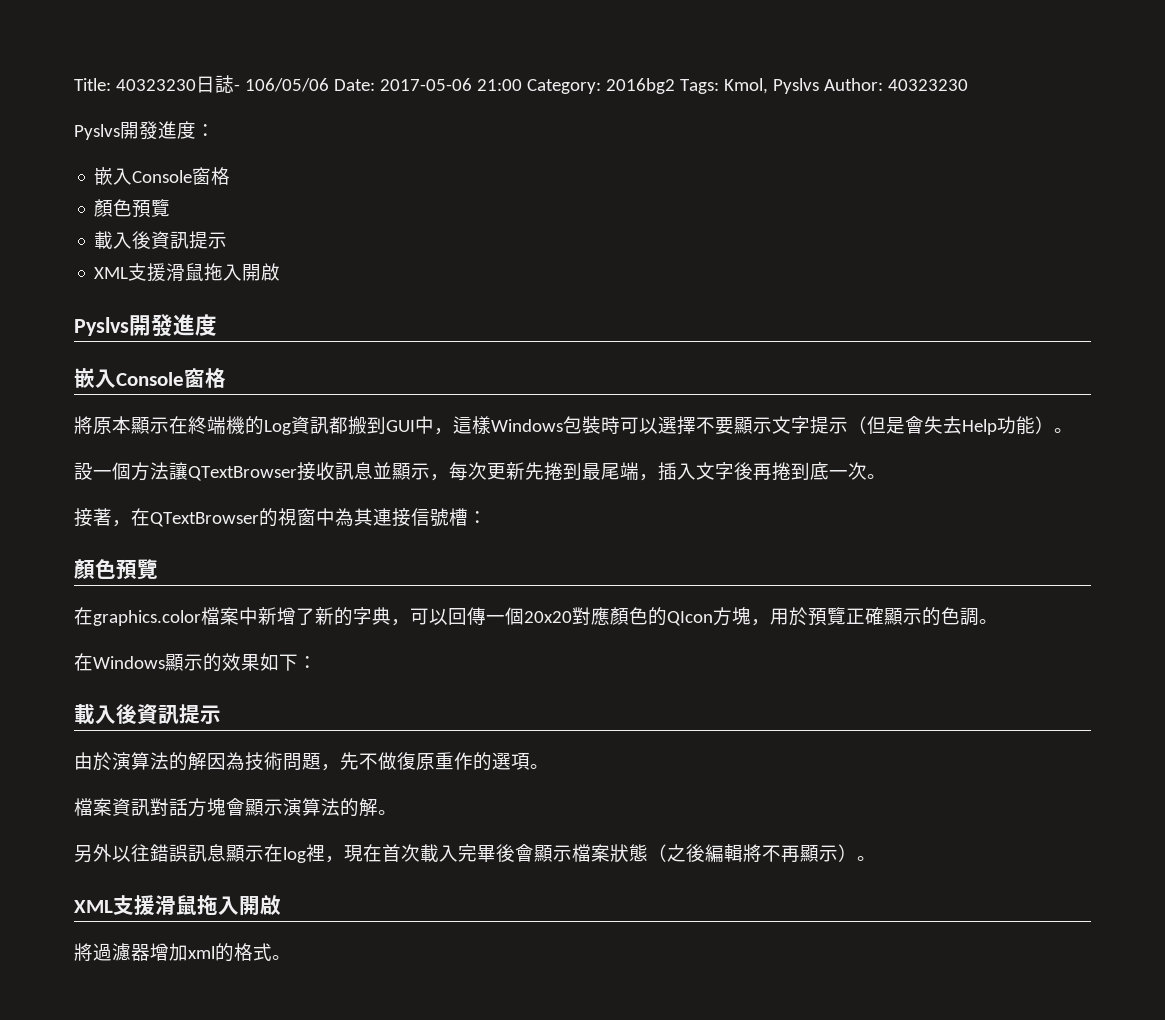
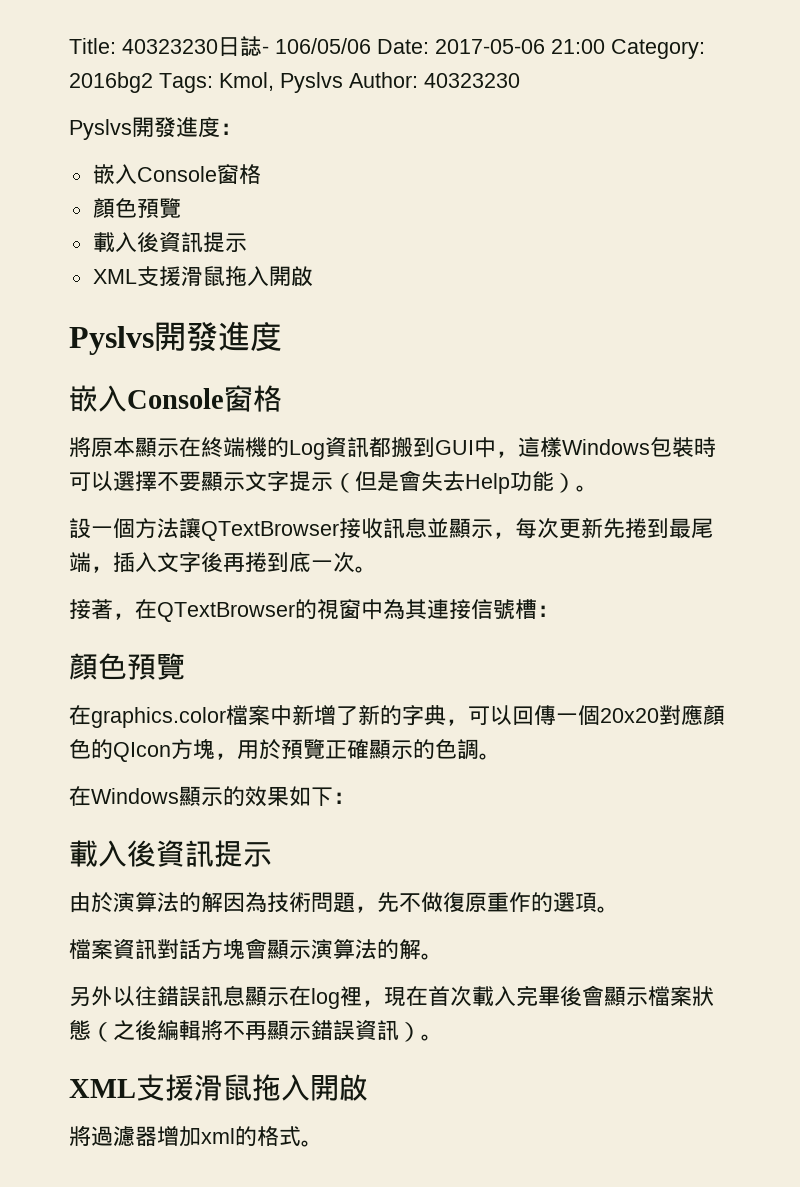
- 另外以往錯誤訊息顯示在log裡，現在首次載入完畢後會顯示檔案狀態（之後編輯將不再顯示）。
+ 另外以往錯誤訊息顯示在log裡，現在首次載入完畢後會顯示檔案狀態（之後編輯將不再顯示錯誤資訊）。

